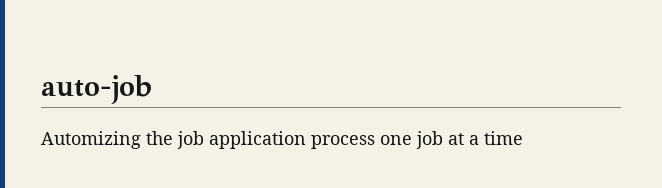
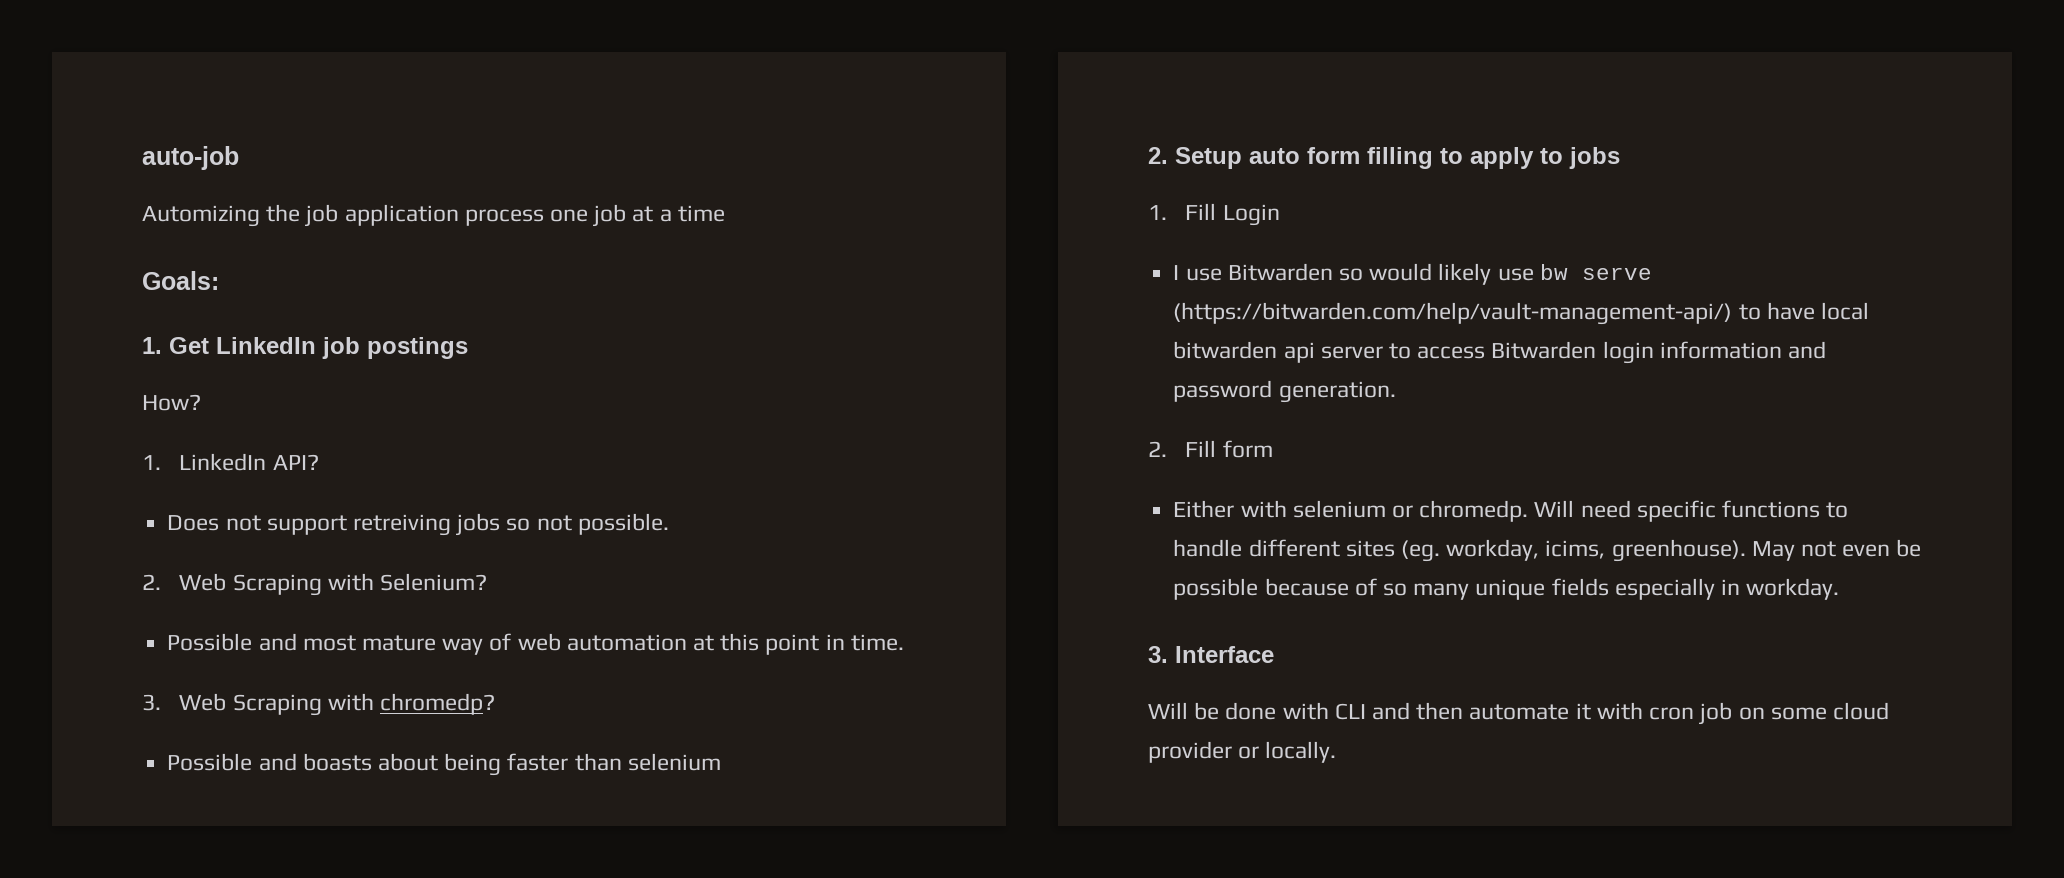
+ Goals:
+ 1. Get LinkedIn job postings
+ How?
+ 1. LinkedIn API?
+ Does not support retreiving jobs so not possible.
+ 2. Web Scraping with Selenium?
+ Possible and most mature way of web automation at this point in time.
+ 3. Web Scraping with chromedp?
+ Possible and boasts about being faster than selenium
+ 2. Setup auto form filling to apply to jobs
+ 1. Fill Login
+ I use Bitwarden so would likely use bw serve (https://bitwarden.com/help/vault-management-api/) to have local bitwarden api server to access Bitwarden login information and password generation.
+ 2. Fill form
+ Either with selenium or chromedp. Will need specific functions to handle different sites (eg. workday, icims, greenhouse). May not even be possible because of so many unique fields especially in workday.
+ 3. Interface
+ Will be done with CLI and then automate it with cron job on some cloud provider or locally.

